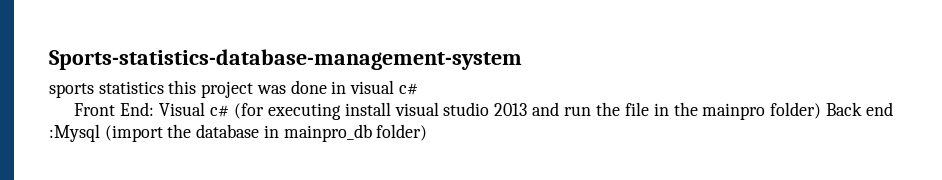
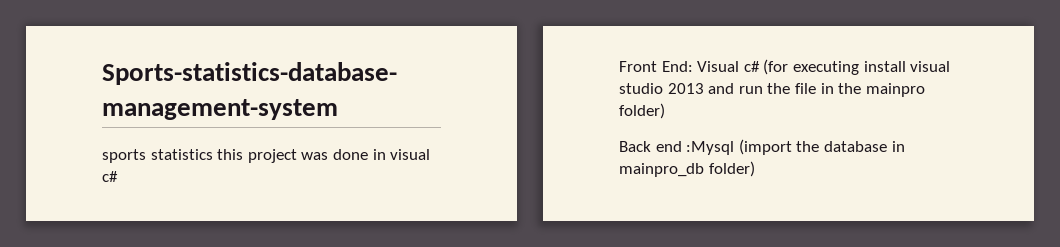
- Front End: Visual c# (for executing install visual studio 2013 and run the file in the mainpro folder) Back end :Mysql (import the database in mainpro_db folder)
+ Front End: Visual c# (for executing install visual studio 2013 and run the file in the mainpro folder)
+ Back end :Mysql (import the database in mainpro_db folder)

